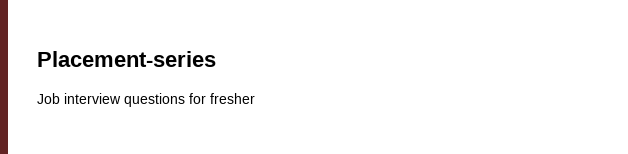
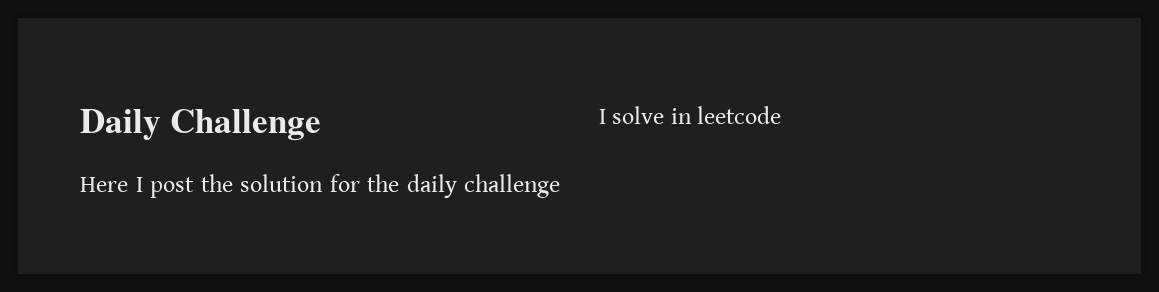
- Placement-series
- Job interview questions for fresher
+ Daily Challenge
+ Here I post the solution for the daily challenge I solve in leetcode

